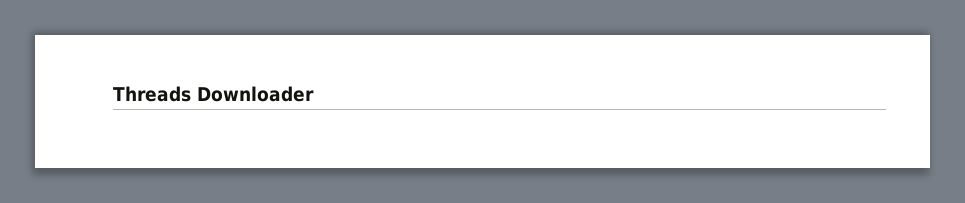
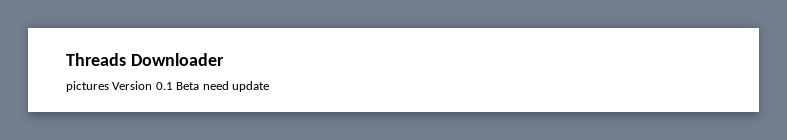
+ pictures Version 0.1 Beta need update

